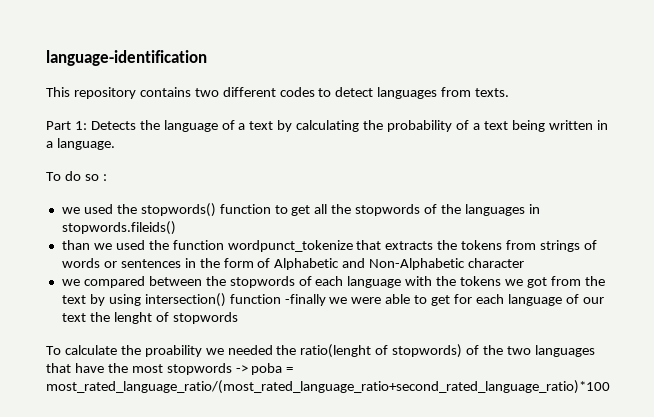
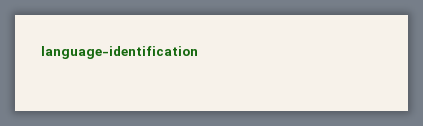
- This repository contains two different codes to detect languages from texts.
- Part 1: Detects the language of a text by calculating the probability of a text being written in a language.
- To do so :
- we used the stopwords() function to get all the stopwords of the languages in stopwords.fileids()
- than we used the function wordpunct_tokenize that extracts the tokens from strings of words or sentences in the form of Alphabetic and Non-Alphabetic character
- we compared between the stopwords of each language with the tokens we got from the text by using intersection() function -finally we were able to get for each language of our text the lenght of stopwords
- To calculate the proability we needed the ratio(lenght of stopwords) of the two languages that have the most stopwords -> poba = most_rated_language_ratio/(most_rated_language_ratio+second_rated_language_ratio)*100

